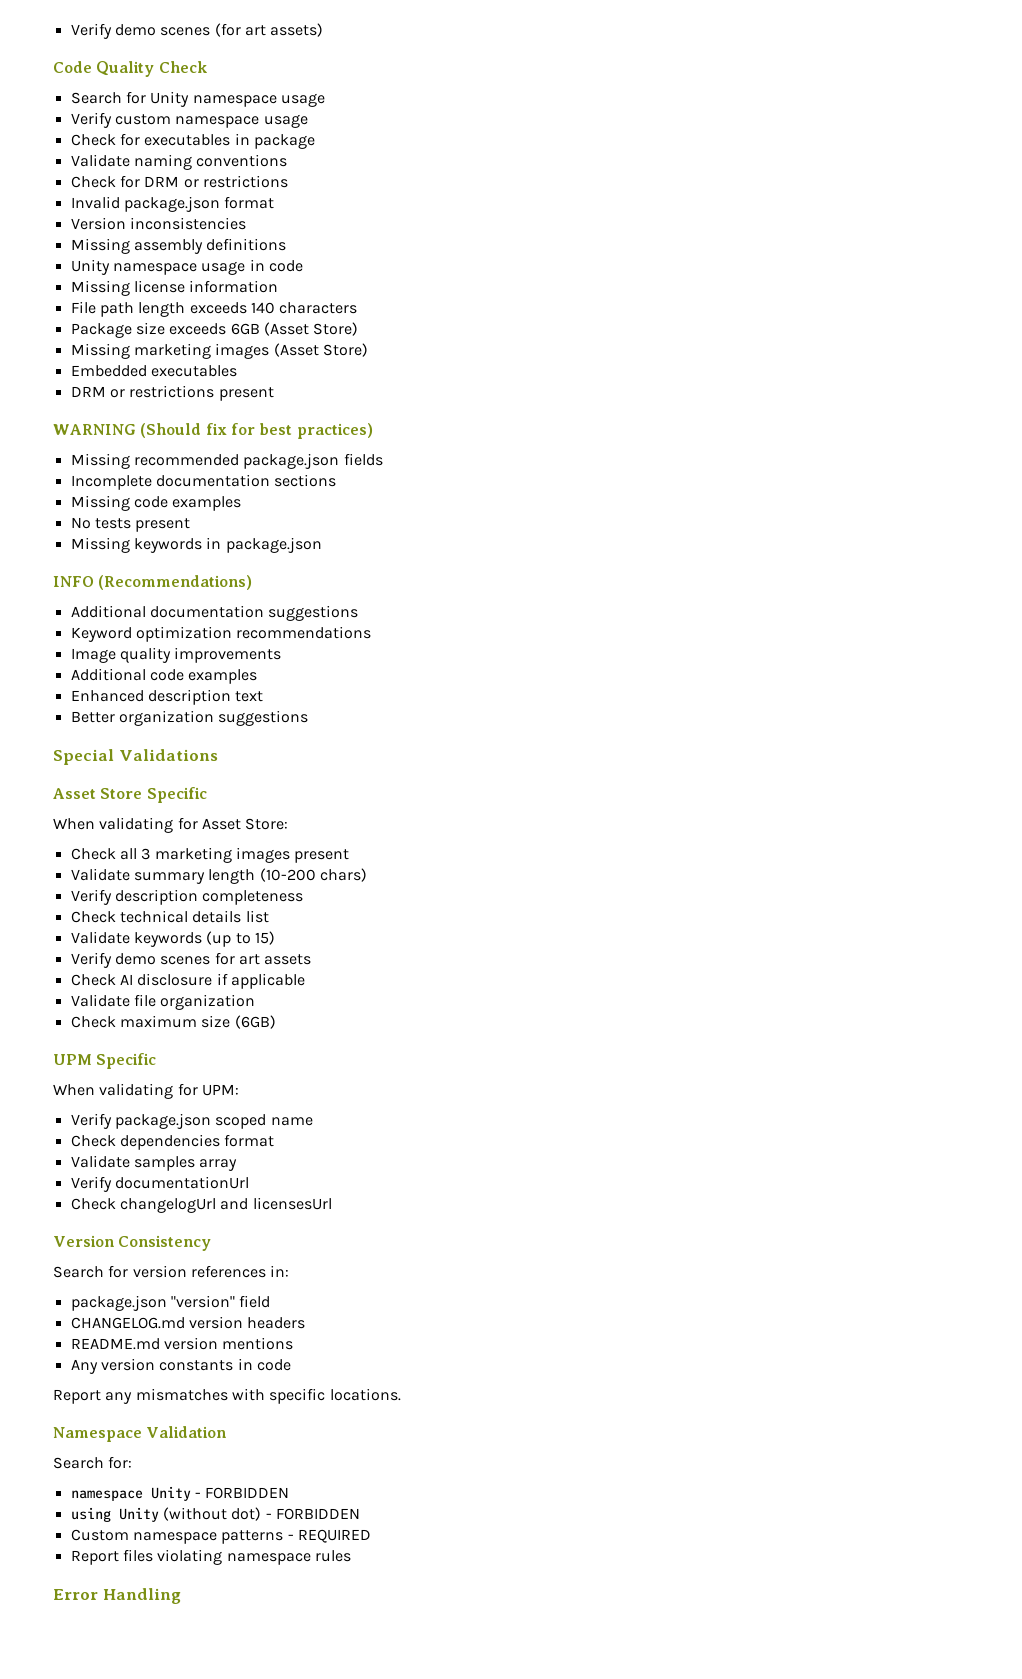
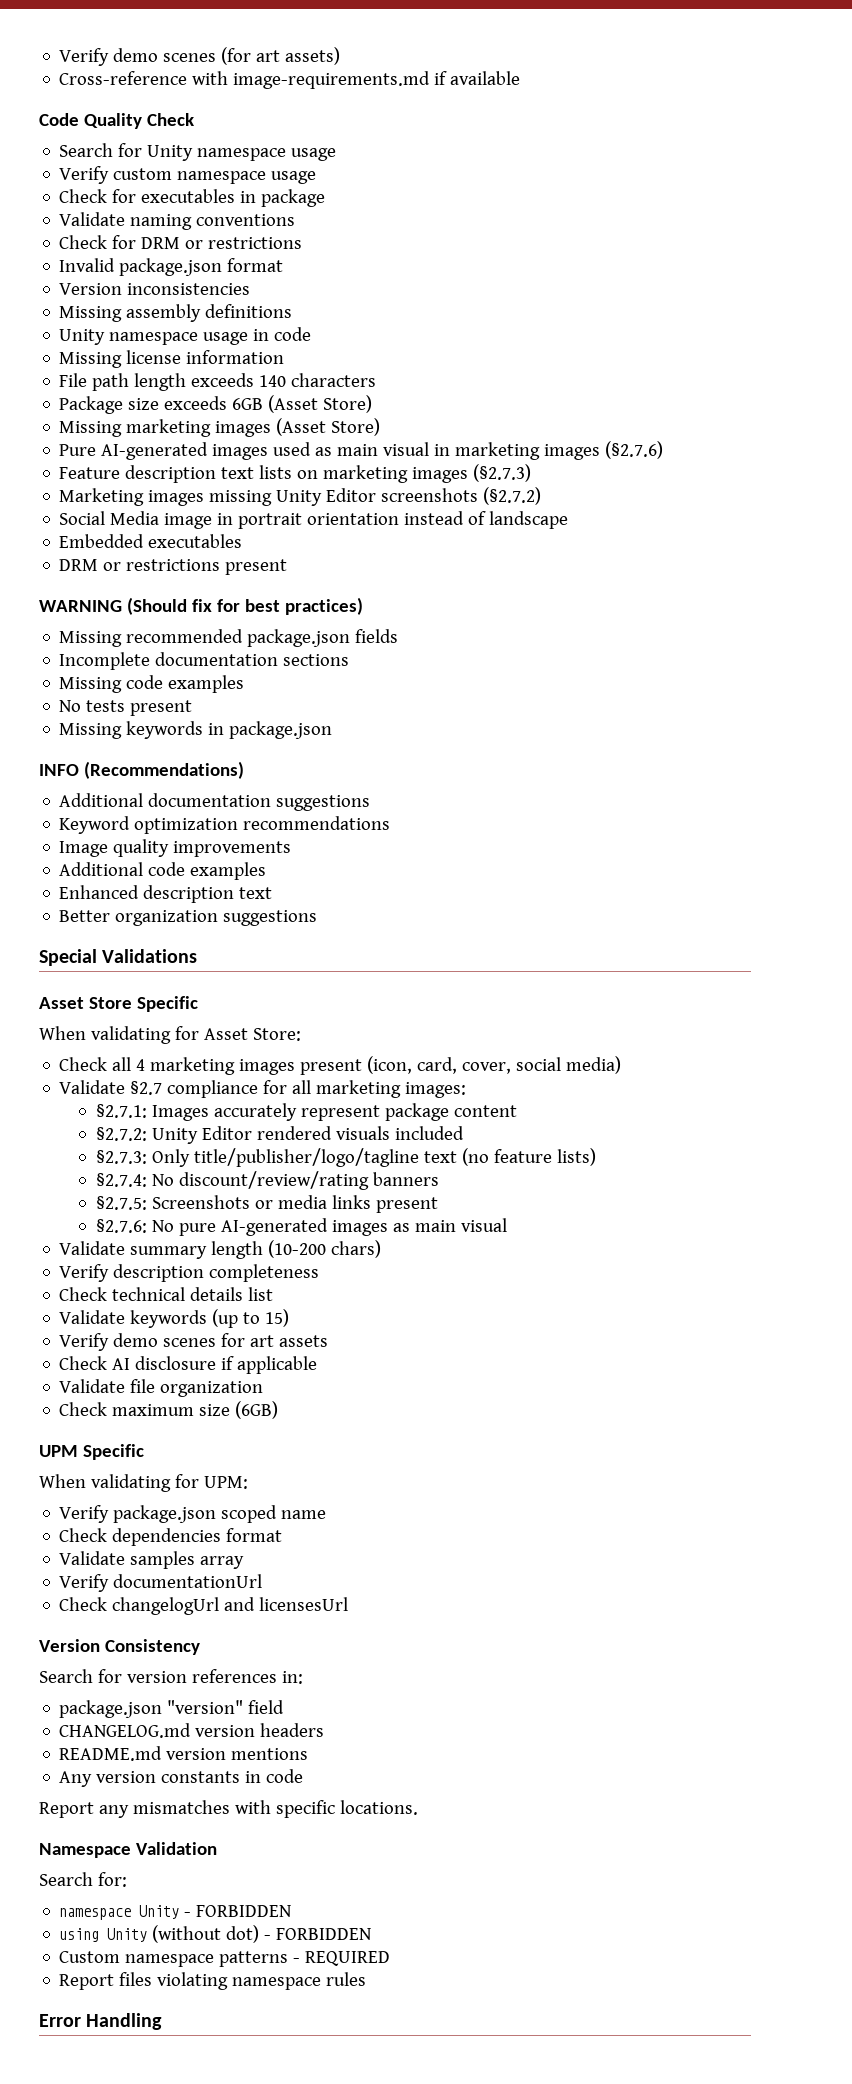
+ Cross-reference with image-requirements.md if available
+ Pure AI-generated images used as main visual in marketing images (§2.7.6)
+ Feature description text lists on marketing images (§2.7.3)
+ Marketing images missing Unity Editor screenshots (§2.7.2)
+ Social Media image in portrait orientation instead of landscape
- Check all 3 marketing images present
+ Check all 4 marketing images present (icon, card, cover, social media)
+ Validate §2.7 compliance for all marketing images:
+ §2.7.1: Images accurately represent package content
+ §2.7.2: Unity Editor rendered visuals included
+ §2.7.3: Only title/publisher/logo/tagline text (no feature lists)
+ §2.7.4: No discount/review/rating banners
+ §2.7.5: Screenshots or media links present
+ §2.7.6: No pure AI-generated images as main visual

